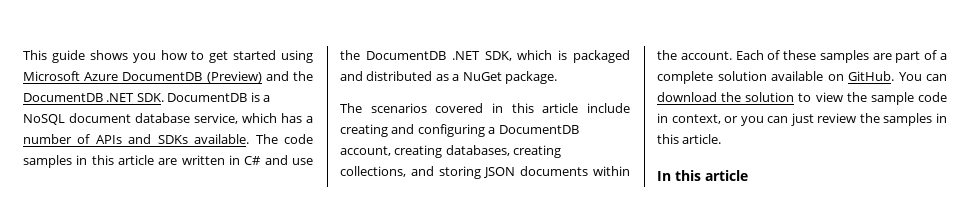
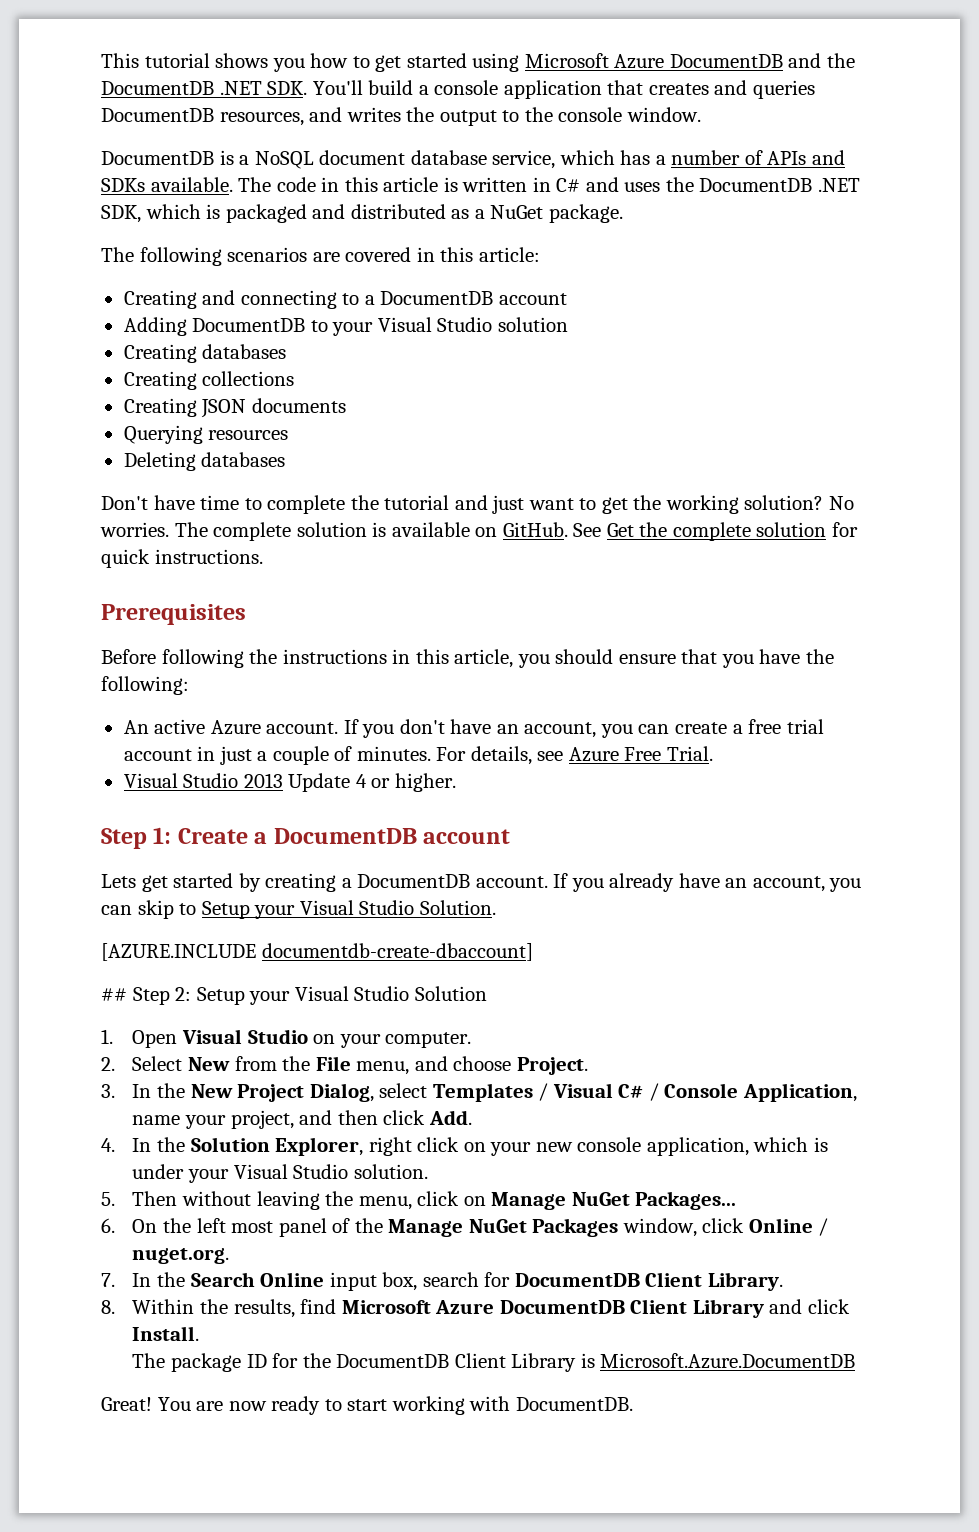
- This guide shows you how to get started using Microsoft Azure DocumentDB (Preview) and the DocumentDB .NET SDK. DocumentDB is a NoSQL document database service, which has a number of APIs and SDKs available.
+ This tutorial shows you how to get started using Microsoft Azure DocumentDB and the DocumentDB .NET SDK. You'll build a console application that creates and queries DocumentDB resources, and writes the output to the console window.
+ DocumentDB is a NoSQL document database service, which has a number of APIs and SDKs available.
- The code samples in this article are written in C# and use the DocumentDB .NET SDK, which is packaged and distributed as a NuGet package.
+ The code in this article is written in C# and uses the DocumentDB .NET SDK, which is packaged and distributed as a NuGet package.
- The scenarios covered in this article include creating and configuring a DocumentDB account, creating databases, creating collections, and storing JSON documents within the account. Each of these samples are part of a complete solution available on GitHub.
+ The following scenarios are covered in this article:
+ Creating and connecting to a DocumentDB account
+ Adding DocumentDB to your Visual Studio solution
+ Creating databases
+ Creating collections
+ Creating JSON documents
+ Querying resources
+ Deleting databases
+ Don't have time to complete the tutorial and just want to get the working solution? No worries. The complete solution is available on GitHub.
- You can download the solution to view the sample code in context, or you can just review the samples in this article.
- In this article
+ See Get the complete solution for quick instructions.
+ Prerequisites
+ Before following the instructions in this article, you should ensure that you have the following:
+ An active Azure account. If you don't have an account, you can create a free trial account in just a couple of minutes. For details, see Azure Free Trial.
+ Visual Studio 2013 Update 4 or higher.
+ Step 1: Create a DocumentDB account
+ Lets get started by creating a DocumentDB account. If you already have an account, you can skip to Setup your Visual Studio Solution.
+ [AZURE.INCLUDE documentdb-create-dbaccount]
+ ## Step 2: Setup your Visual Studio Solution
+ 1. Open Visual Studio on your computer.
+ 2. Select New from the File menu, and choose Project.
+ 3. In the New Project Dialog, select Templates / Visual C# / Console Application, name your project, and then click Add.
+ 4. In the Solution Explorer, right click on your new console application, which is under your Visual Studio solution.
+ 5. Then without leaving the menu, click on Manage NuGet Packages...
+ 6. On the left most panel of the Manage NuGet Packages window, click Online / nuget.org.
+ 7. In the Search Online input box, search for DocumentDB Client Library.
+ 8. Within the results, find Microsoft Azure DocumentDB Client Library and click Install.
+ The package ID for the DocumentDB Client Library is Microsoft.Azure.DocumentDB
+ Great! You are now ready to start working with DocumentDB.

